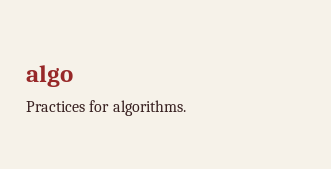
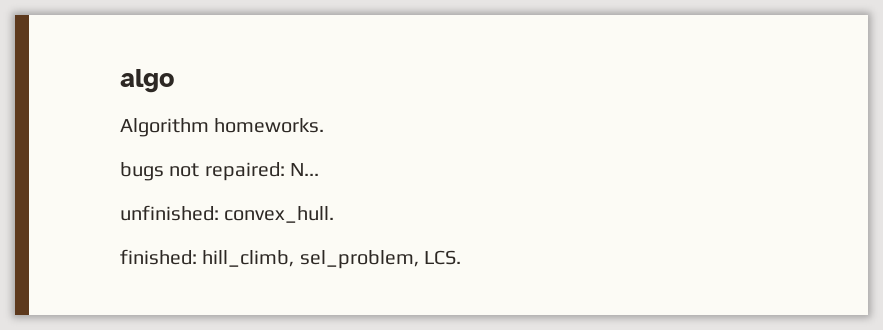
- Practices for algorithms.
+ Algorithm homeworks.
+ bugs not repaired: N...
+ unfinished: convex_hull.
+ finished: hill_climb, sel_problem, LCS.

